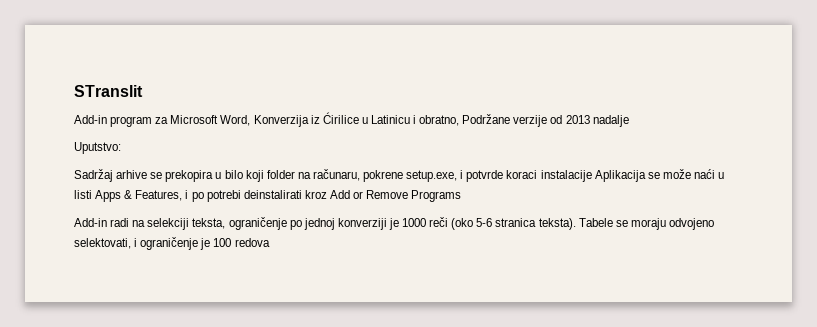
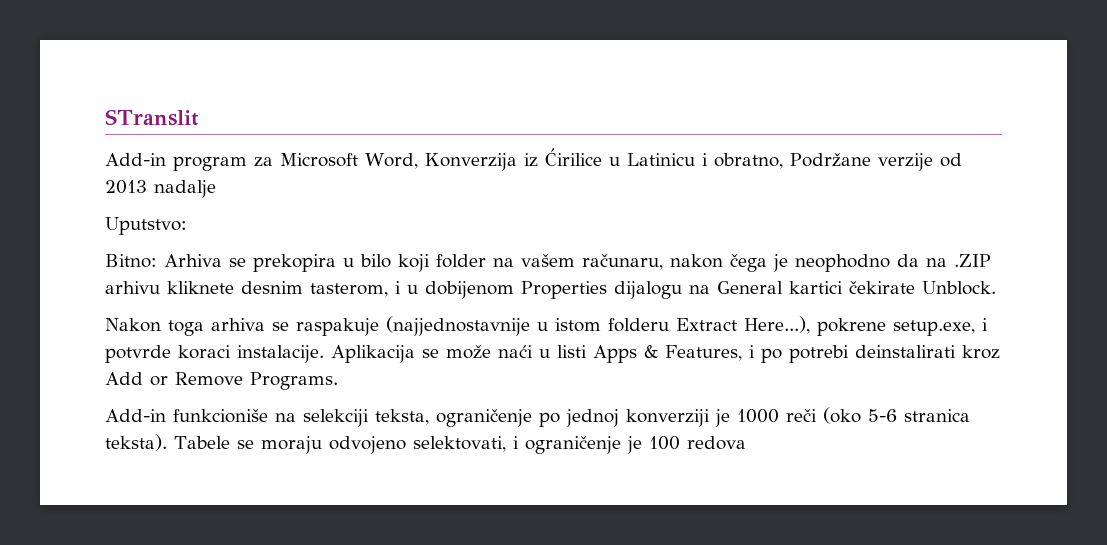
- Sadržaj arhive se prekopira u bilo koji folder na računaru, pokrene setup.exe, i potvrde koraci instalacije Aplikacija se može naći u listi Apps & Features, i po potrebi deinstalirati kroz Add or Remove Programs
- Add-in radi na selekciji teksta, ograničenje po jednoj konverziji je 1000 reči (oko 5-6 stranica teksta).
+ Bitno: Arhiva se prekopira u bilo koji folder na vašem računaru, nakon čega je neophodno da na .ZIP arhivu kliknete desnim tasterom, i u dobijenom Properties dijalogu na General kartici čekirate Unblock.
+ Nakon toga arhiva se raspakuje (najjednostavnije u istom folderu Extract Here...), pokrene setup.exe, i potvrde koraci instalacije. Aplikacija se može naći u listi Apps & Features, i po potrebi deinstalirati kroz Add or Remove Programs.
+ Add-in funkcioniše na selekciji teksta, ograničenje po jednoj konverziji je 1000 reči (oko 5-6 stranica teksta).

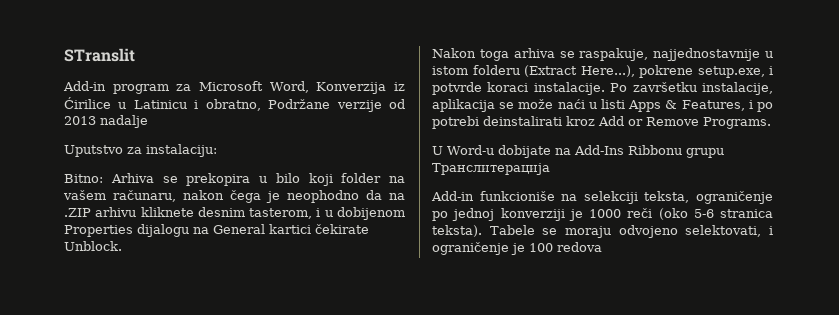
- Uputstvo:
+ Uputstvo za instalaciju:
- Nakon toga arhiva se raspakuje (najjednostavnije u istom folderu Extract Here...), pokrene setup.exe, i potvrde koraci instalacije.
+ Nakon toga arhiva se raspakuje, najjednostavnije u istom folderu (Extract Here...), pokrene setup.exe, i potvrde koraci instalacije.
- Aplikacija se može naći u listi Apps & Features, i po potrebi deinstalirati kroz Add or Remove Programs.
+ Po završetku instalacije, aplikacija se može naći u listi Apps & Features, i po potrebi deinstalirati kroz Add or Remove Programs.
+ U Word-u dobijate na Add-Ins Ribbonu grupu Транслитерација

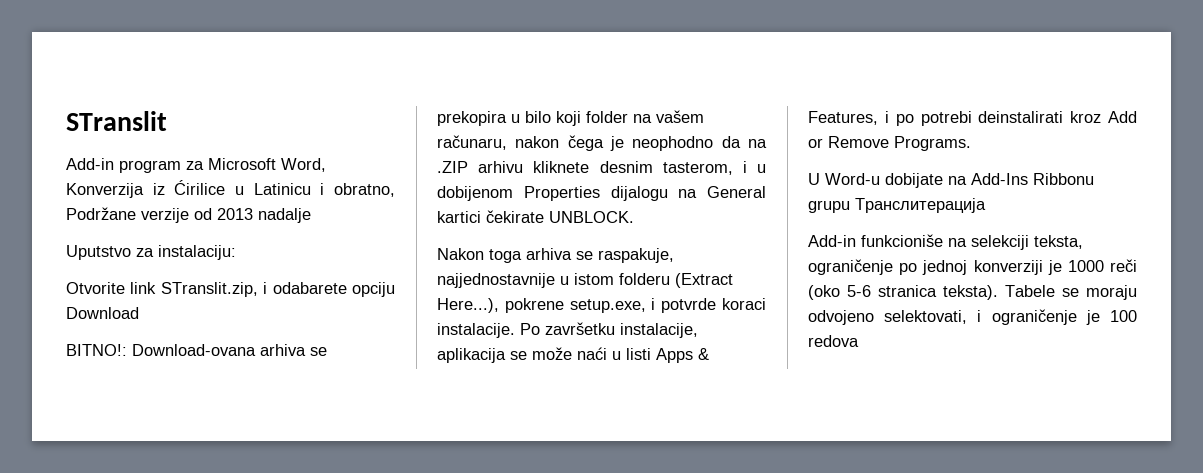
- Bitno: Arhiva se prekopira u bilo koji folder na vašem računaru, nakon čega je neophodno da na .ZIP arhivu kliknete desnim tasterom, i u dobijenom Properties dijalogu na General kartici čekirate Unblock.
+ Otvorite link STranslit.zip, i odabarete opciju Download
+ BITNO!: Download-ovana arhiva se prekopira u bilo koji folder na vašem računaru, nakon čega je neophodno da na .ZIP arhivu kliknete desnim tasterom, i u dobijenom Properties dijalogu na General kartici čekirate UNBLOCK.

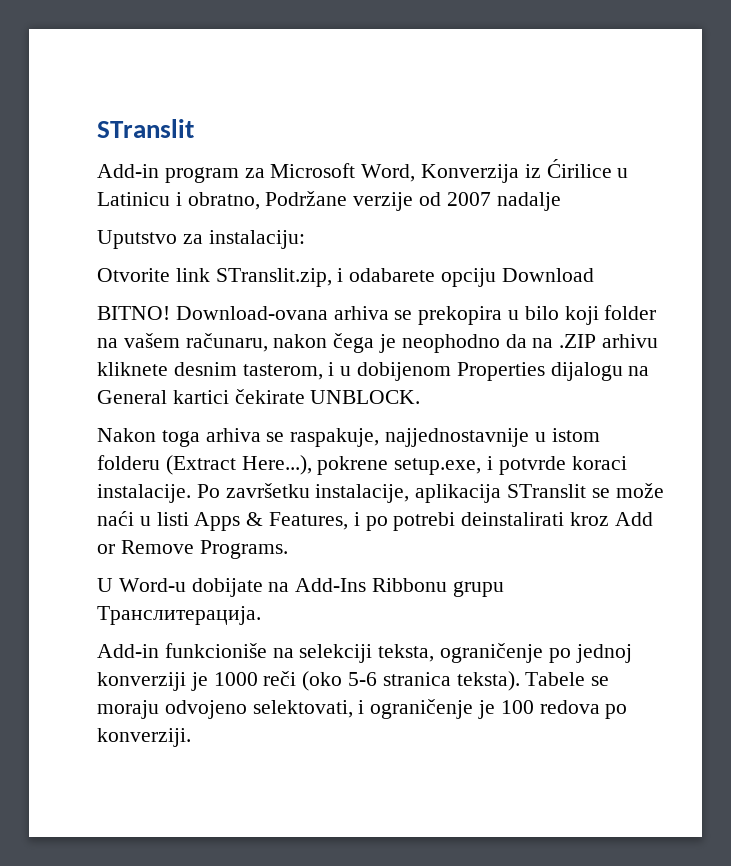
- Add-in program za Microsoft Word, Konverzija iz Ćirilice u Latinicu i obratno, Podržane verzije od 2013 nadalje
+ Add-in program za Microsoft Word, Konverzija iz Ćirilice u Latinicu i obratno, Podržane verzije od 2007 nadalje
- BITNO!: Download-ovana arhiva se prekopira u bilo koji folder na vašem računaru, nakon čega je neophodno da na .ZIP arhivu kliknete desnim tasterom, i u dobijenom Properties dijalogu na General kartici čekirate UNBLOCK.
+ BITNO! Download-ovana arhiva se prekopira u bilo koji folder na vašem računaru, nakon čega je neophodno da na .ZIP arhivu kliknete desnim tasterom, i u dobijenom Properties dijalogu na General kartici čekirate UNBLOCK.
- Po završetku instalacije, aplikacija se može naći u listi Apps & Features, i po potrebi deinstalirati kroz Add or Remove Programs.
+ Po završetku instalacije, aplikacija STranslit se može naći u listi Apps & Features, i po potrebi deinstalirati kroz Add or Remove Programs.
- U Word-u dobijate na Add-Ins Ribbonu grupu Транслитерација
+ U Word-u dobijate na Add-Ins Ribbonu grupu Транслитерација.
- Tabele se moraju odvojeno selektovati, i ograničenje je 100 redova
+ Tabele se moraju odvojeno selektovati, i ograničenje je 100 redova po konverziji.

